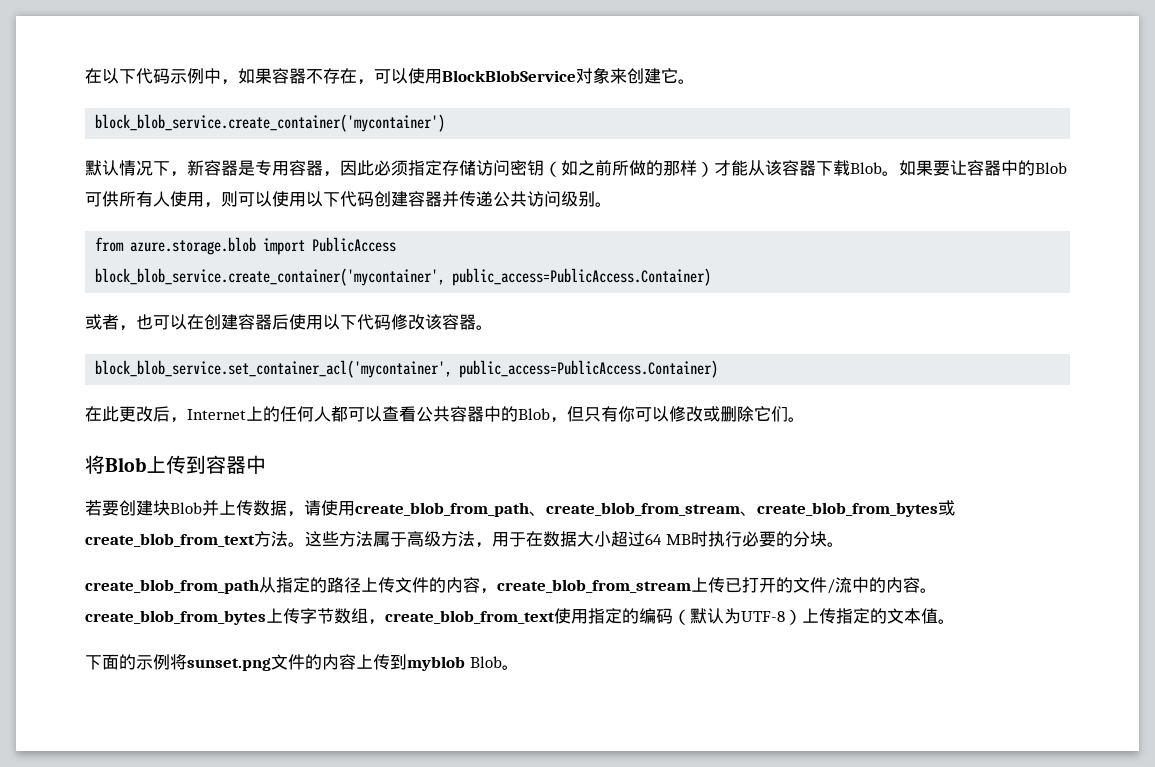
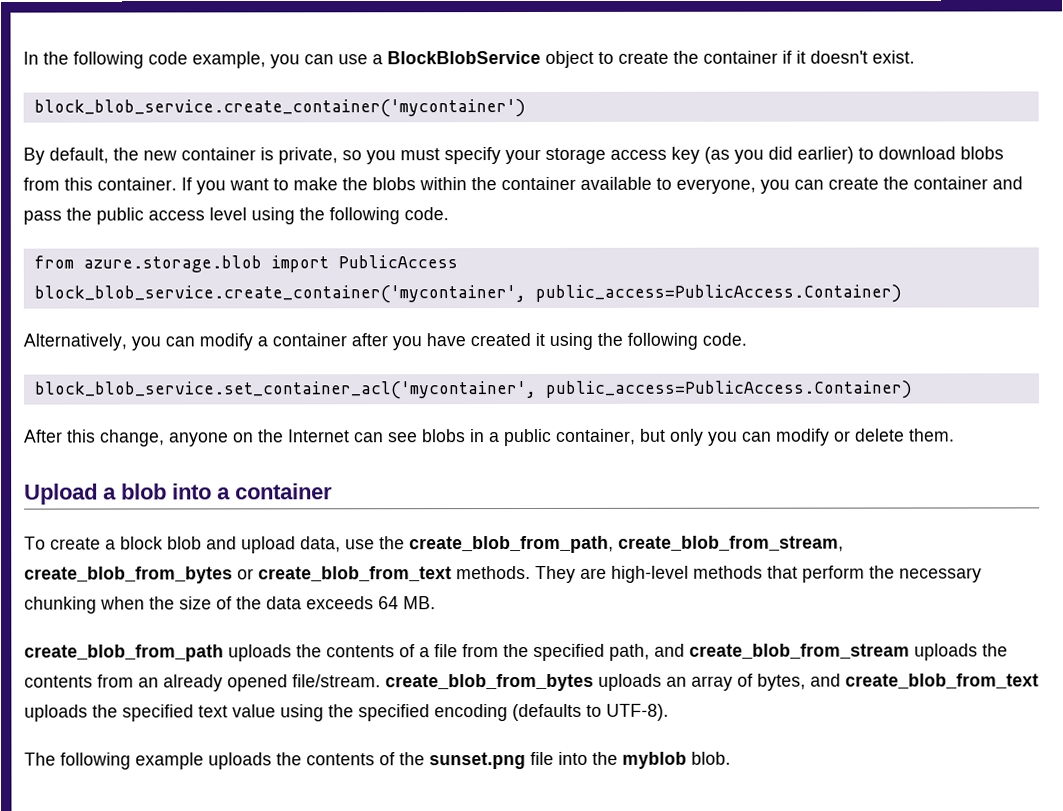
- 在以下代码示例中，如果容器不存在，可以使用BlockBlobService对象来创建它。
+ In the following code example, you can use a BlockBlobService object to create the container if it doesn't exist.
  block_blob_service.create_container('mycontainer')
- 默认情况下，新容器是专用容器，因此必须指定存储访问密钥（如之前所做的那样）才能从该容器下载Blob。如果要让容器中的Blob可供所有人使用，则可以使用以下代码创建容器并传递公共访问级别。
+ By default, the new container is private, so you must specify your storage access key (as you did earlier) to download blobs from this container. If you want to make the blobs within the container available to everyone, you can create the container and pass the public access level using the following code.
- 或者，也可以在创建容器后使用以下代码修改该容器。
+ Alternatively, you can modify a container after you have created it using the following code.
  block_blob_service.set_container_acl('mycontainer', public_access=PublicAccess.Container)
- 在此更改后，Internet上的任何人都可以查看公共容器中的Blob，但只有你可以修改或删除它们。
- 将Blob上传到容器中
- 若要创建块Blob并上传数据，请使用create_blob_from_path、create_blob_from_stream、create_blob_from_bytes或create_blob_from_text方法。这些方法属于高级方法，用于在数据大小超过64 MB时执行必要的分块。
- create_blob_from_path从指定的路径上传文件的内容，create_blob_from_stream上传已打开的文件/流中的内容。create_blob_from_bytes上传字节数组，create_blob_from_text使用指定的编码（默认为UTF-8）上传指定的文本值。
- 下面的示例将sunset.png文件的内容上传到myblob Blob。
+ After this change, anyone on the Internet can see blobs in a public container, but only you can modify or delete them.
+ Upload a blob into a container
+ To create a block blob and upload data, use the create_blob_from_path, create_blob_from_stream, create_blob_from_bytes or create_blob_from_text methods. They are high-level methods that perform the necessary chunking when the size of the data exceeds 64 MB.
+ create_blob_from_path uploads the contents of a file from the specified path, and create_blob_from_stream uploads the contents from an already opened file/stream. create_blob_from_bytes uploads an array of bytes, and create_blob_from_text uploads the specified text value using the specified encoding (defaults to UTF-8).
+ The following example uploads the contents of the sunset.png file into the myblob blob.

